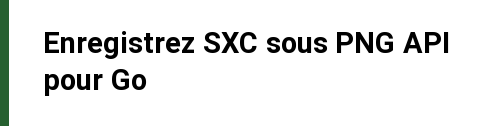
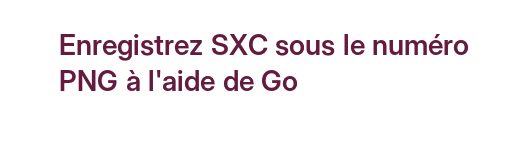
- Enregistrez SXC sous PNG API pour Go
+ Enregistrez SXC sous le numéro PNG à l'aide de Go

